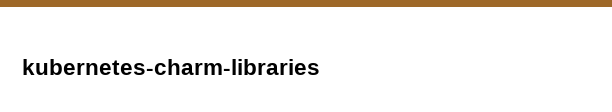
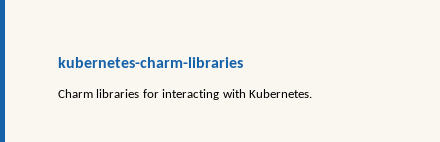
+ Charm libraries for interacting with Kubernetes.

